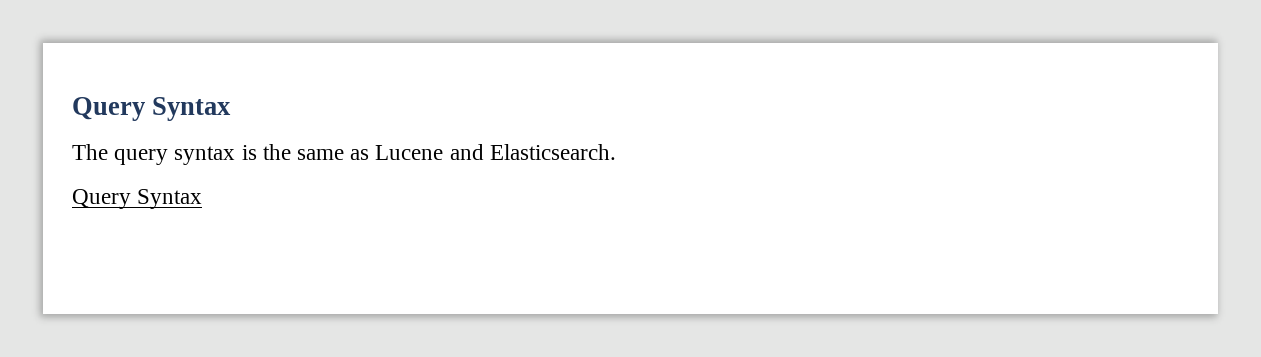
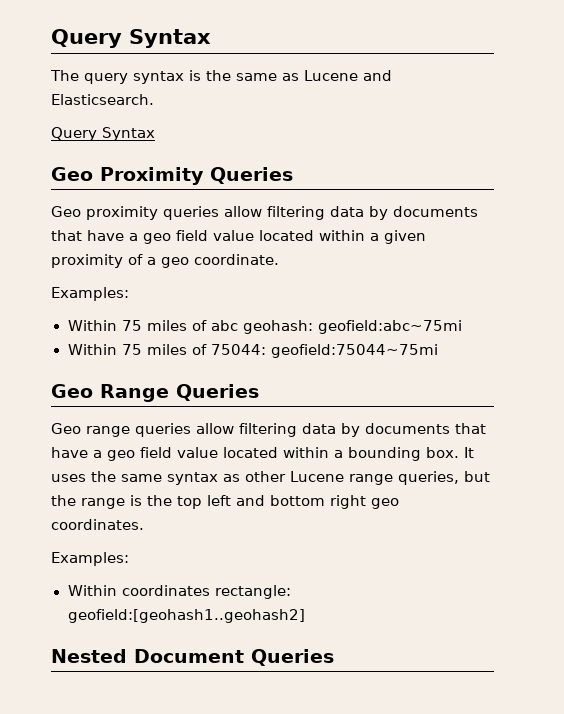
+ Geo Proximity Queries
+ Geo proximity queries allow filtering data by documents that have a geo field value located within a given proximity of a geo coordinate.
+ Examples:
+ Within 75 miles of abc geohash: geofield:abc~75mi
+ Within 75 miles of 75044: geofield:75044~75mi
+ Geo Range Queries
+ Geo range queries allow filtering data by documents that have a geo field value located within a bounding box. It uses the same syntax as other Lucene range queries, but the range is the top left and bottom right geo coordinates.
+ Examples:
+ Within coordinates rectangle: geofield:[geohash1..geohash2]
+ Nested Document Queries

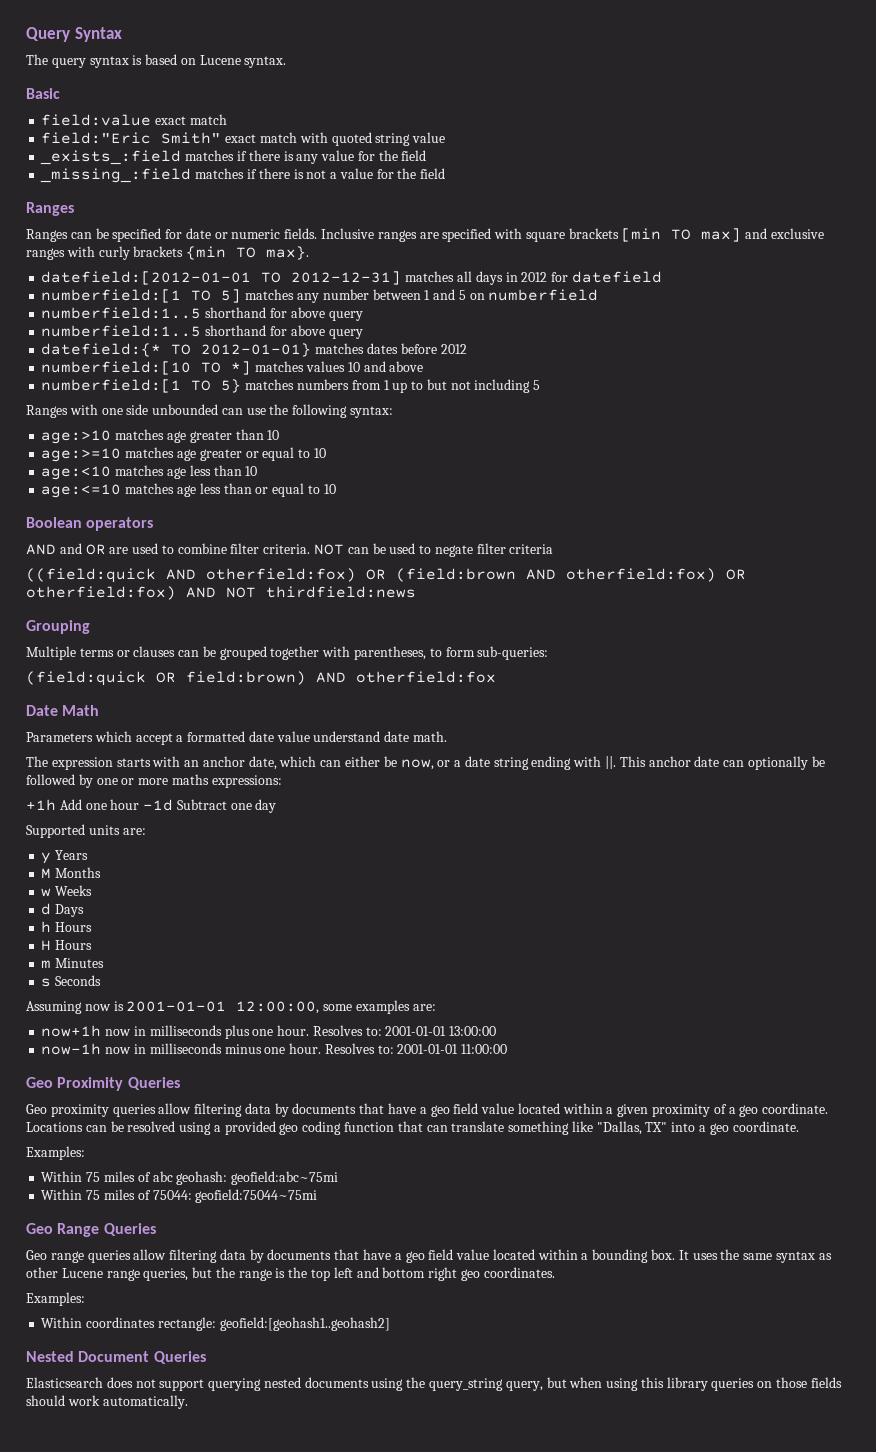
- The query syntax is the same as Lucene and Elasticsearch.
- Query Syntax
+ The query syntax is based on Lucene syntax.
+ Basic
+ field:value exact match
+ field:"Eric Smith" exact match with quoted string value
+ _exists_:field matches if there is any value for the field
+ _missing_:field matches if there is not a value for the field
+ Ranges
+ Ranges can be specified for date or numeric fields. Inclusive ranges are specified with square brackets [min TO max] and exclusive ranges with curly brackets {min TO max}.
+ datefield:[2012-01-01 TO 2012-12-31] matches all days in 2012 for datefield
+ numberfield:[1 TO 5] matches any number between 1 and 5 on numberfield
+ numberfield:1..5 shorthand for above query
+ numberfield:1..5 shorthand for above query
+ datefield:{* TO 2012-01-01} matches dates before 2012
+ numberfield:[10 TO *] matches values 10 and above
+ numberfield:[1 TO 5} matches numbers from 1 up to but not including 5
+ Ranges with one side unbounded can use the following syntax:
+ age:>10 matches age greater than 10
+ age:>=10 matches age greater or equal to 10
+ age:<10 matches age less than 10
+ age:<=10 matches age less than or equal to 10
+ Boolean operators
+ AND and OR are used to combine filter criteria. NOT can be used to negate filter criteria
+ ((field:quick AND otherfield:fox) OR (field:brown AND otherfield:fox) OR otherfield:fox) AND NOT thirdfield:news
+ Grouping
+ Multiple terms or clauses can be grouped together with parentheses, to form sub-queries:
+ (field:quick OR field:brown) AND otherfield:fox
+ Date Math
+ Parameters which accept a formatted date value understand date math.
+ The expression starts with an anchor date, which can either be now, or a date string ending with ||. This anchor date can optionally be followed by one or more maths expressions:
+ +1h Add one hour -1d Subtract one day
+ Supported units are:
+ y Years
+ M Months
+ w Weeks
+ d Days
+ h Hours
+ H Hours
+ m Minutes
+ s Seconds
+ Assuming now is 2001-01-01 12:00:00, some examples are:
+ now+1h now in milliseconds plus one hour. Resolves to: 2001-01-01 13:00:00
+ now-1h now in milliseconds minus one hour. Resolves to: 2001-01-01 11:00:00
+ Locations can be resolved using a provided geo coding function that can translate something like "Dallas, TX" into a geo coordinate.
+ Elasticsearch does not support querying nested documents using the query_string query, but when using this library queries on those fields should work automatically.

